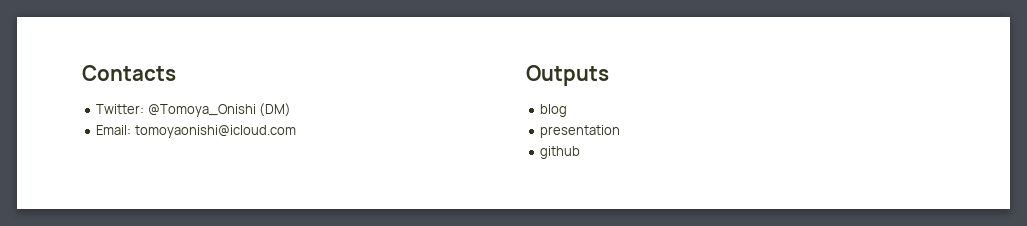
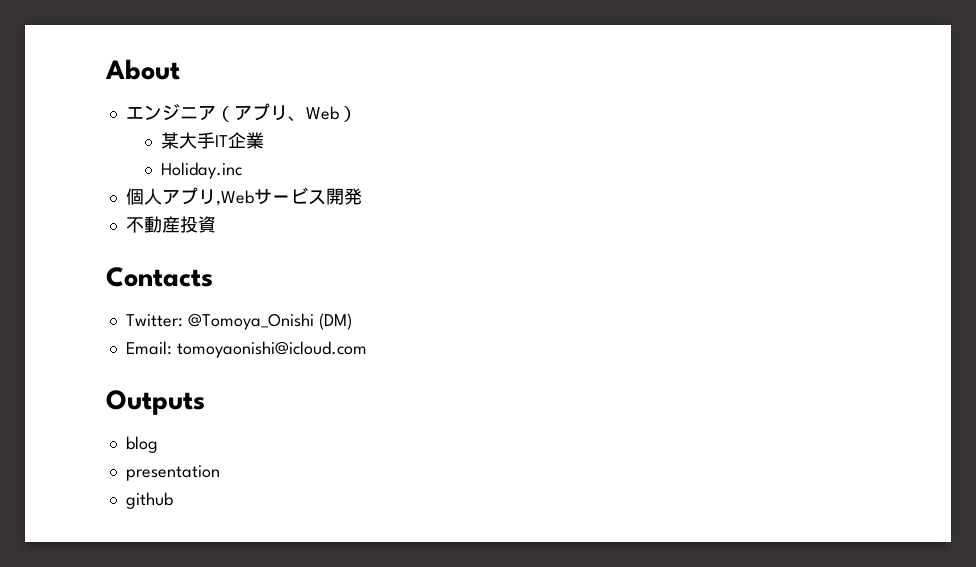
+ About
+ エンジニア（アプリ、Web）
+ 某大手IT企業
+ Holiday.inc
+ 個人アプリ,Webサービス開発
+ 不動産投資

